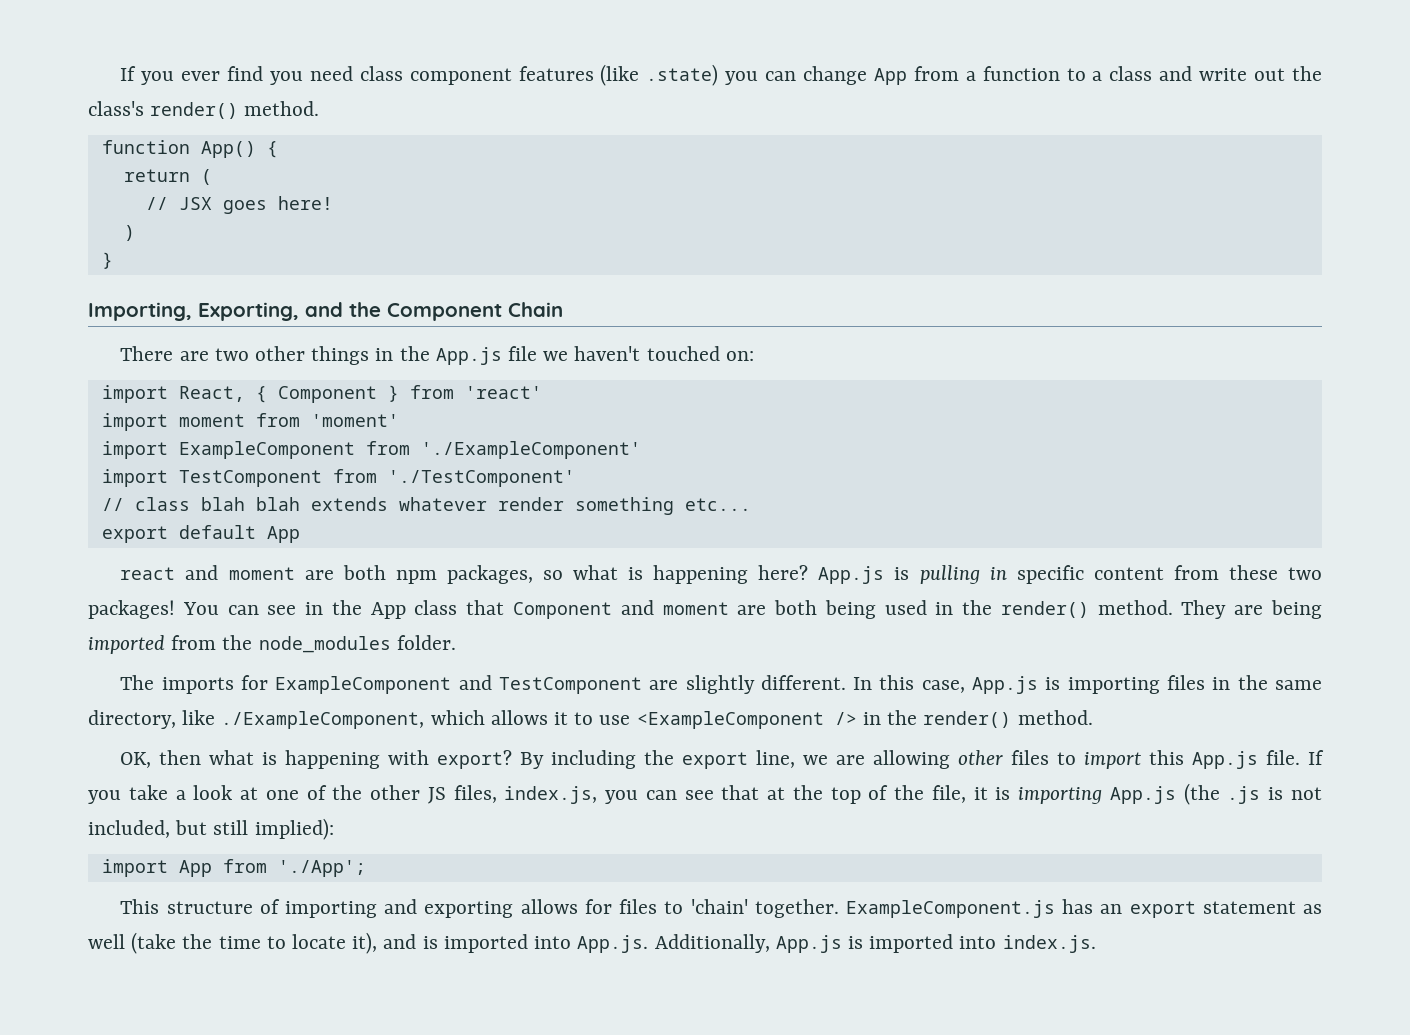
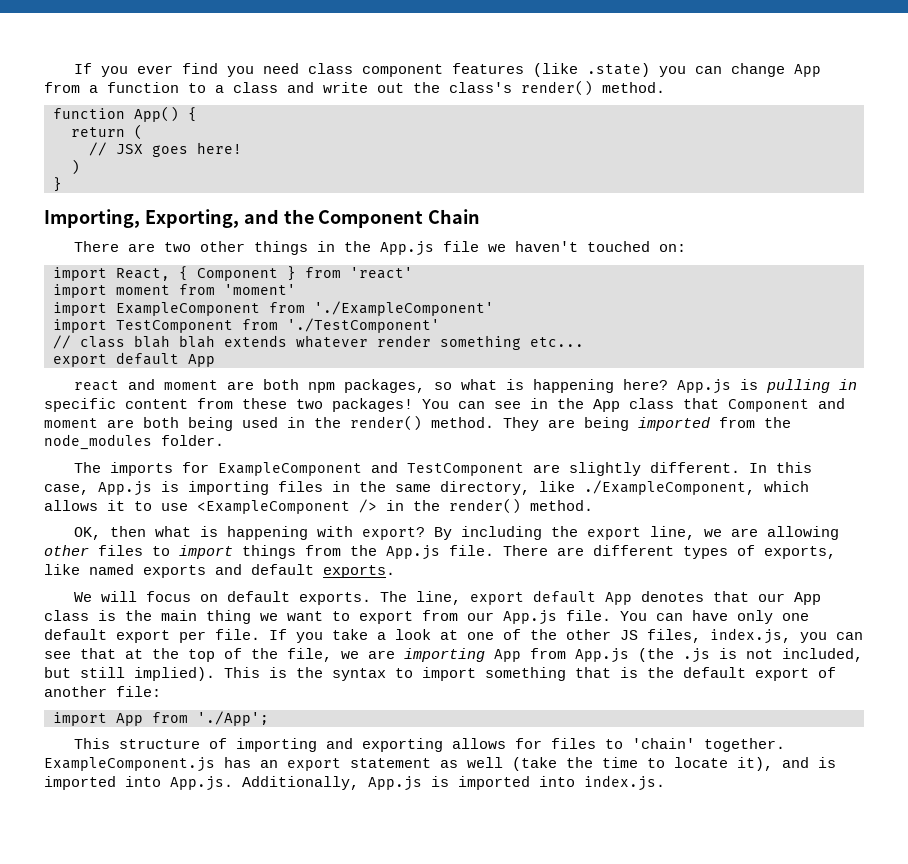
- By including the export line, we are allowing other files to import this App.js file.
+ By including the export line, we are allowing other files to import things from the App.js file. There are different types of exports, like named exports and default exports.
+ We will focus on default exports. The line, export default App denotes that our App class is the main thing we want to export from our App.js file. You can have only one default export per file.
- If you take a look at one of the other JS files, index.js, you can see that at the top of the file, it is importing App.js (the .js is not included, but still implied):
+ If you take a look at one of the other JS files, index.js, you can see that at the top of the file, we are importing App from App.js (the .js is not included, but still implied). This is the syntax to import something that is the default export of another file:

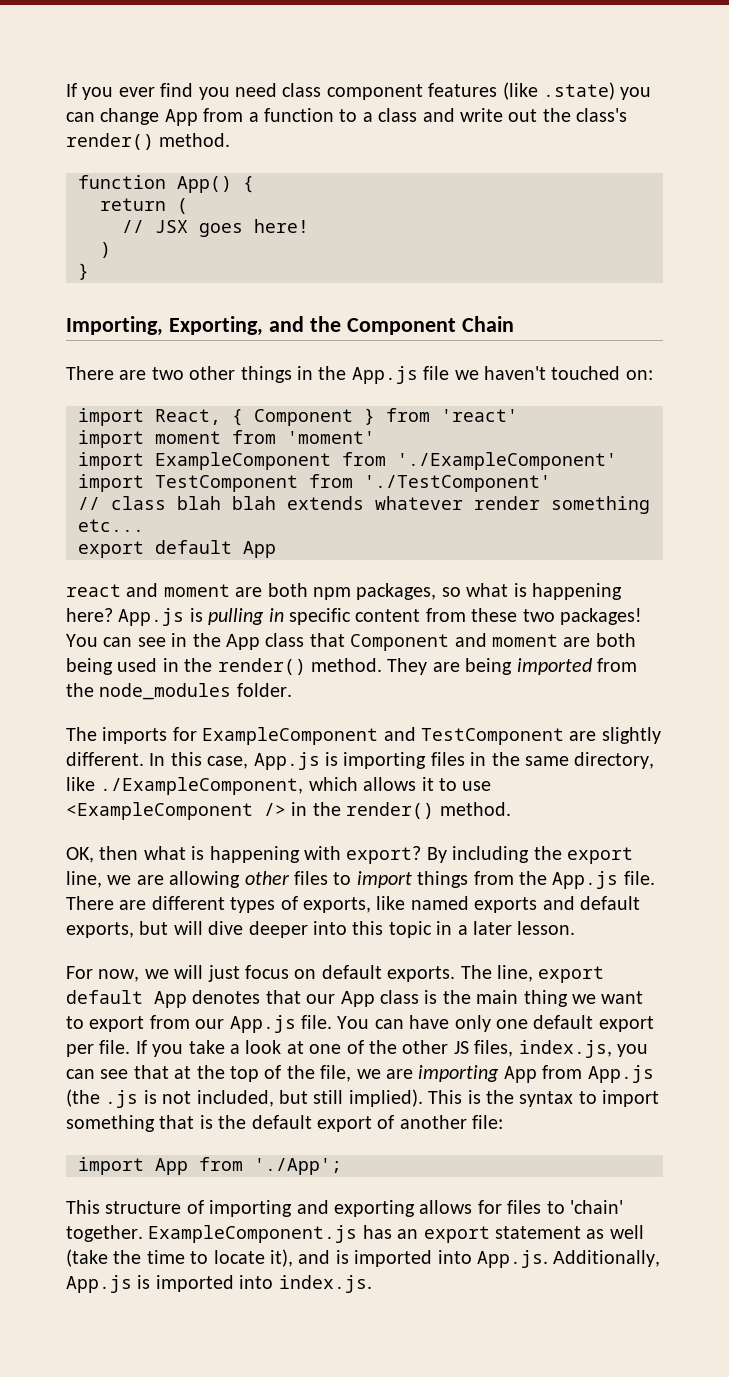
- There are different types of exports, like named exports and default exports.
- We will focus on default exports.
+ There are different types of exports, like named exports and default exports, but will dive deeper into this topic in a later lesson.
+ For now, we will just focus on default exports.

